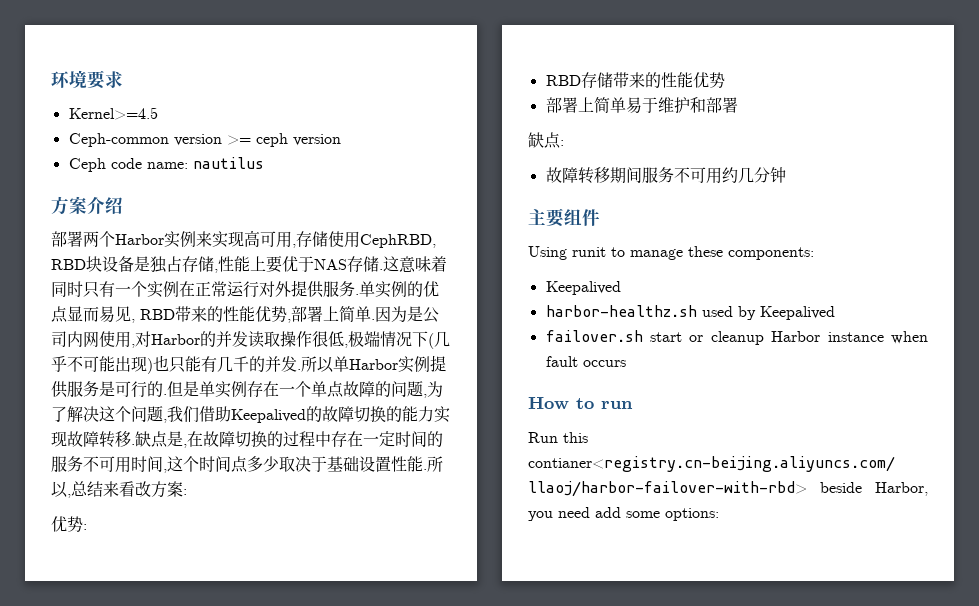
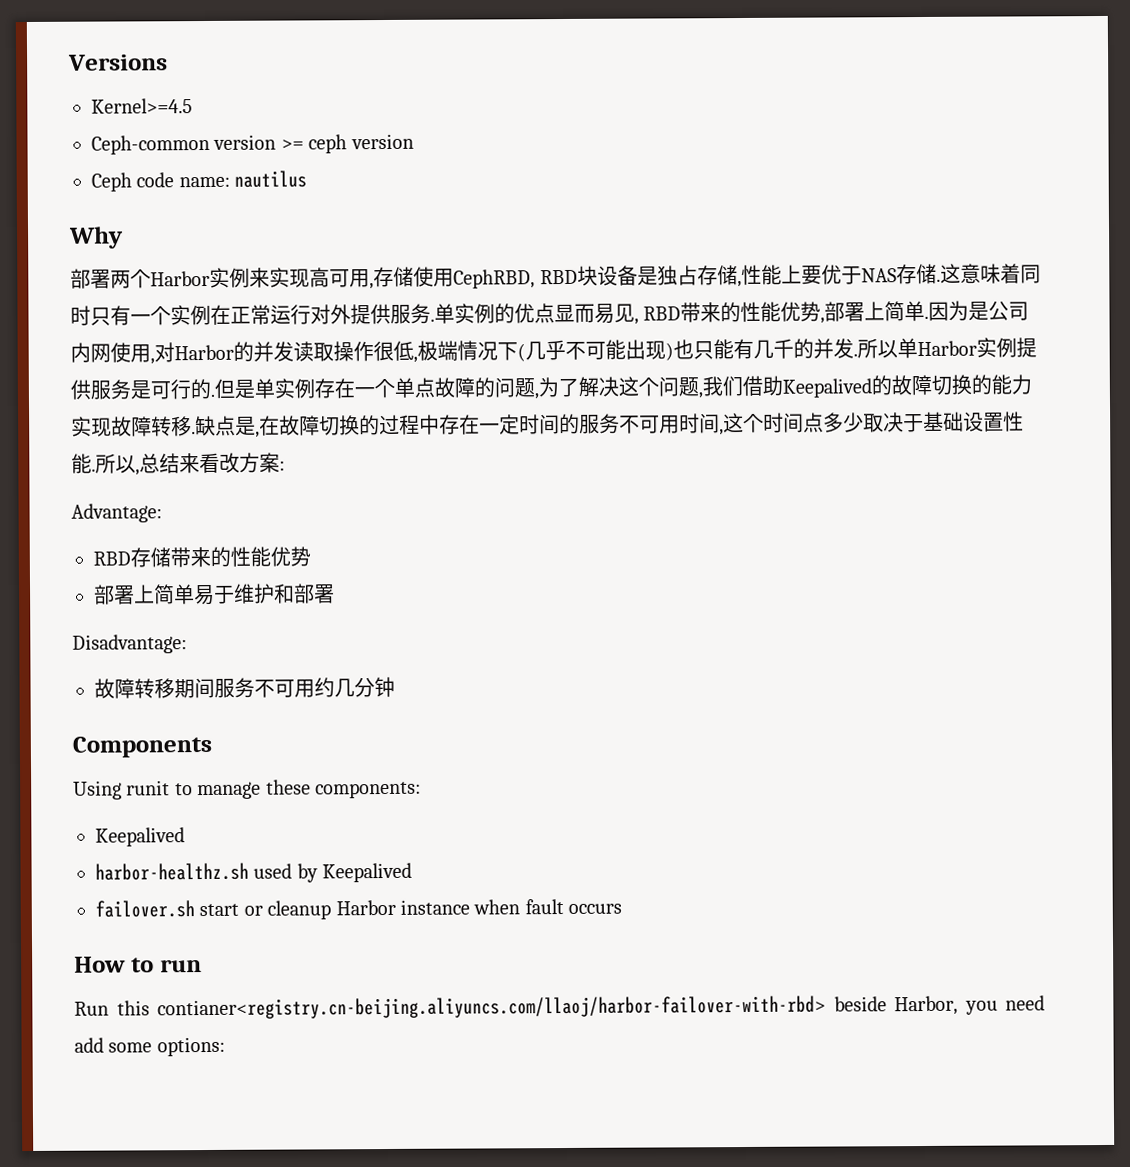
- 环境要求
+ Versions
- 方案介绍
+ Why
- 优势:
+ Advantage:
- 缺点:
+ Disadvantage:
- 主要组件
+ Components

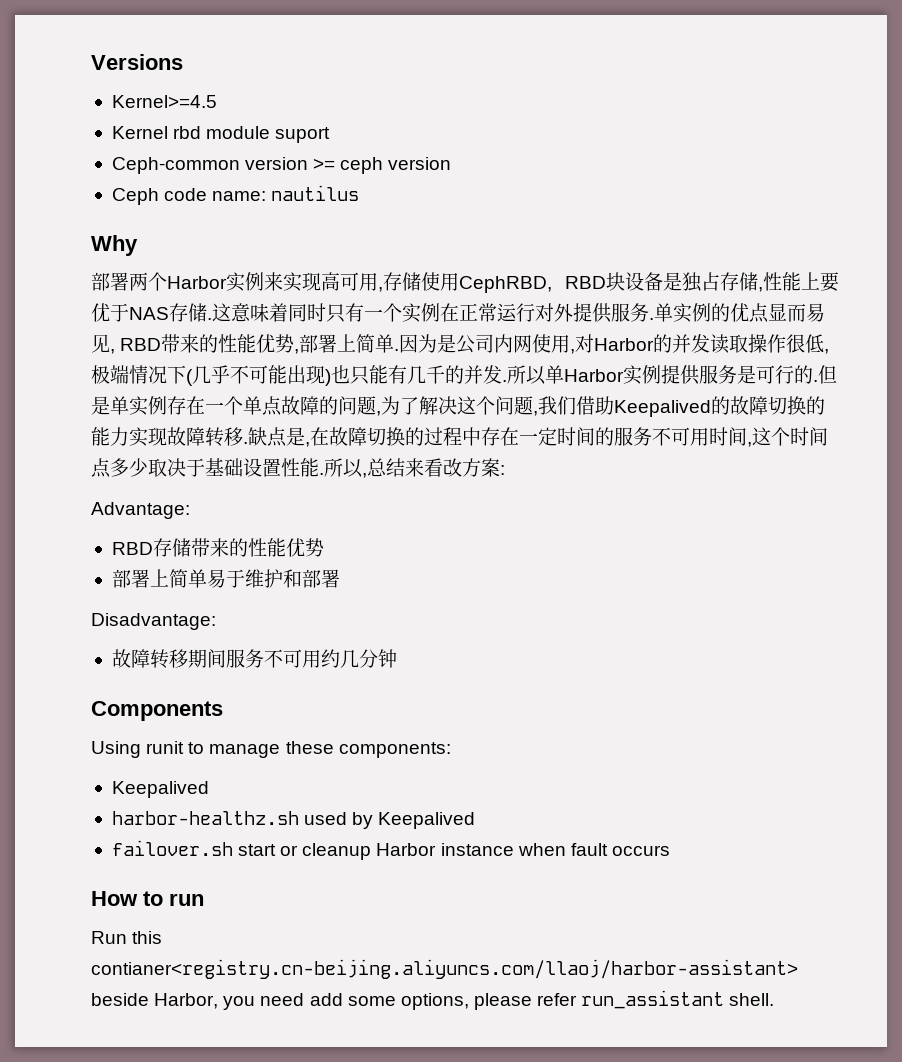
+ Kernel rbd module suport
- Run this contianer<registry.cn-beijing.aliyuncs.com/llaoj/harbor-failover-with-rbd> beside Harbor, you need add some options:
+ Run this contianer<registry.cn-beijing.aliyuncs.com/llaoj/harbor-assistant> beside Harbor, you need add some options, please refer run_assistant shell.

